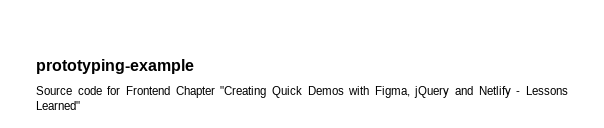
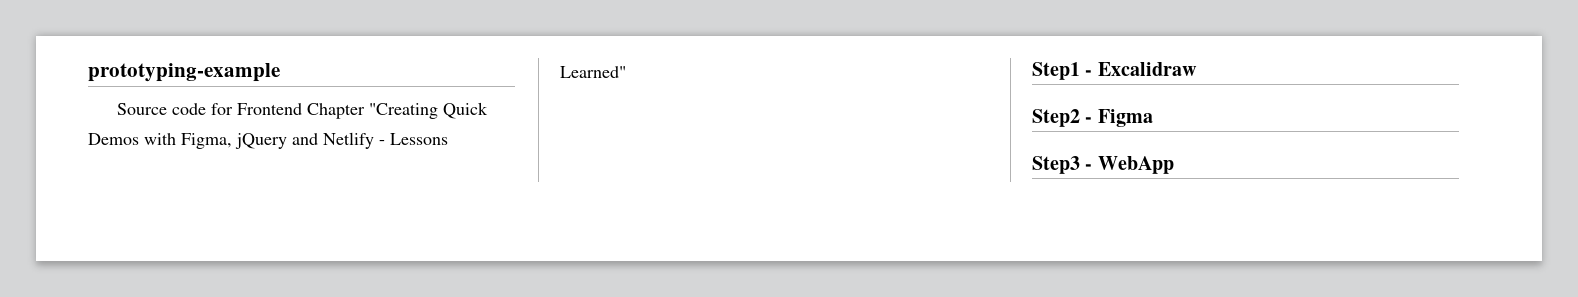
+ Step1 - Excalidraw
+ Step2 - Figma
+ Step3 - WebApp

